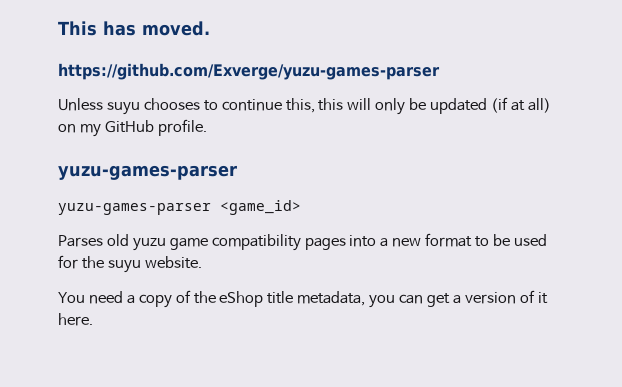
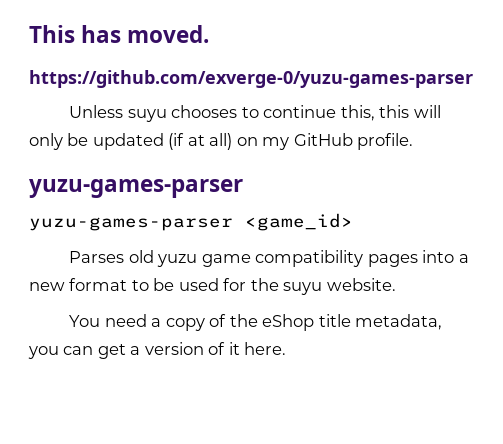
- https://github.com/Exverge/yuzu-games-parser
+ https://github.com/exverge-0/yuzu-games-parser

